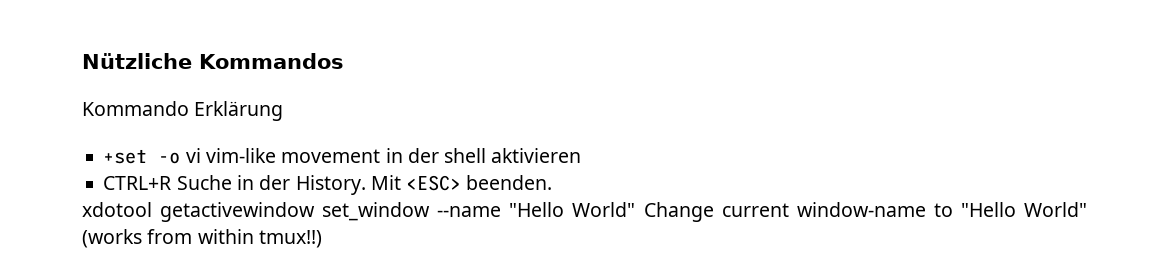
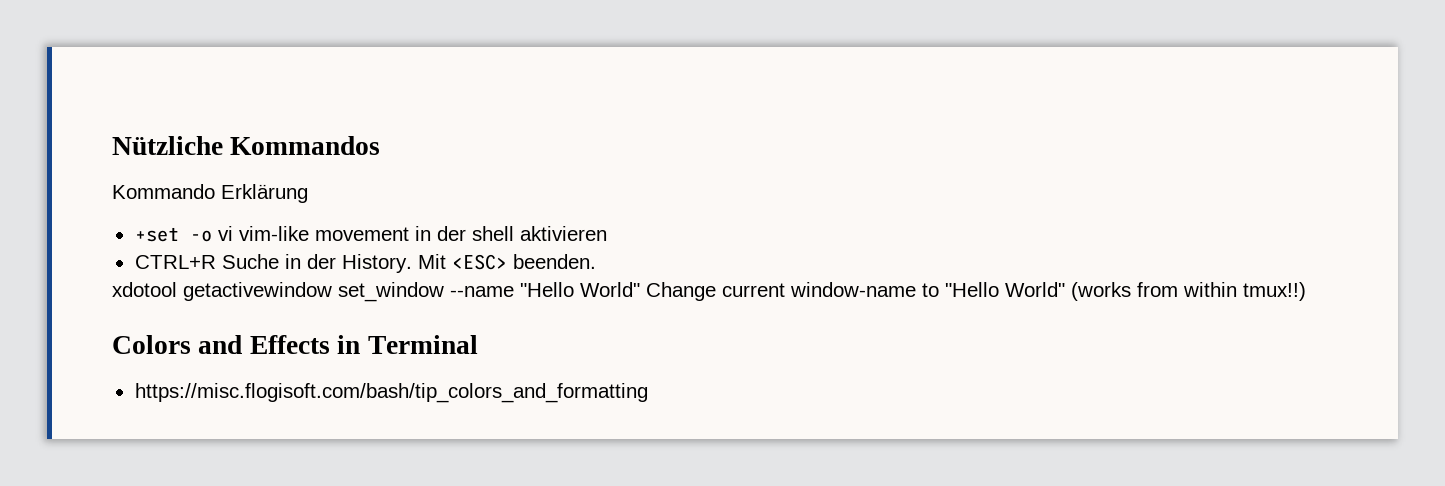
+ Colors and Effects in Terminal
+ https://misc.flogisoft.com/bash/tip_colors_and_formatting

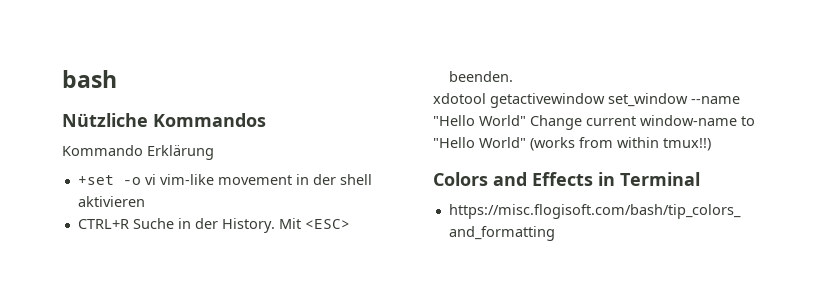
+ bash

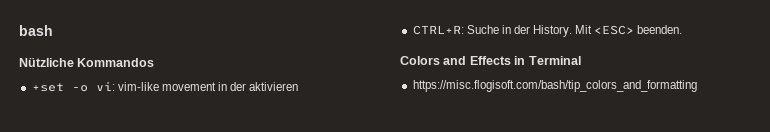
- Kommando Erklärung
- +set -o vi vim-like movement in der shell aktivieren
+ +set -o vi: vim-like movement in der aktivieren
- CTRL+R Suche in der History.
+ CTRL+R: Suche in der History.
- xdotool getactivewindow set_window --name "Hello World" Change current window-name to "Hello World" (works from within tmux!!)

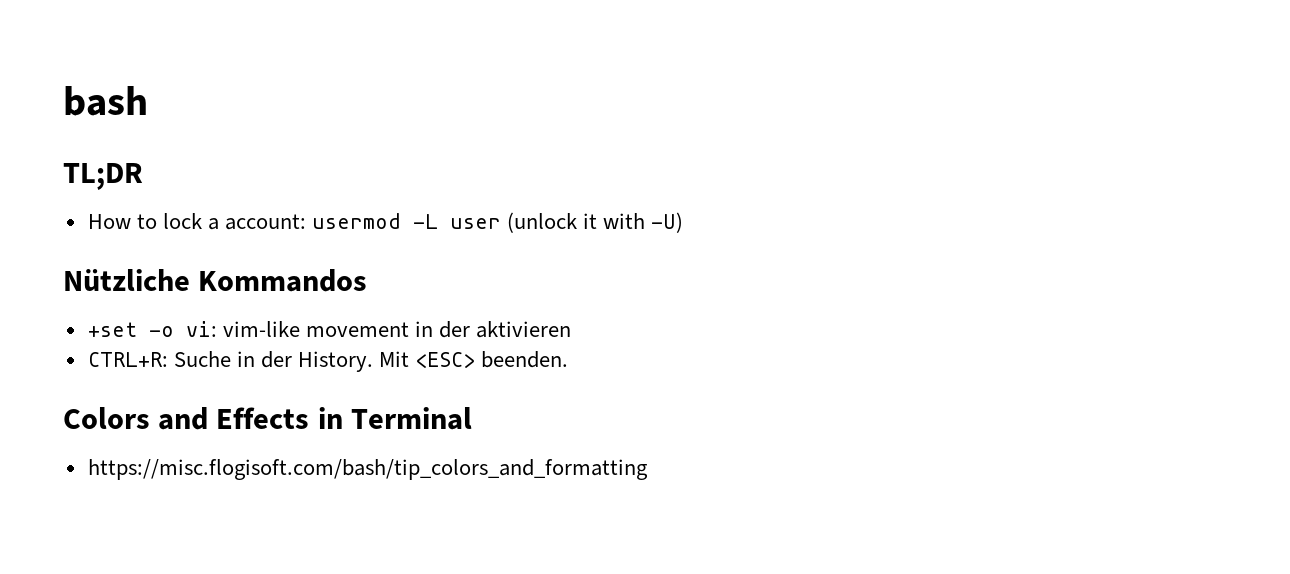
+ TL;DR
+ How to lock a account: usermod -L user (unlock it with -U)

